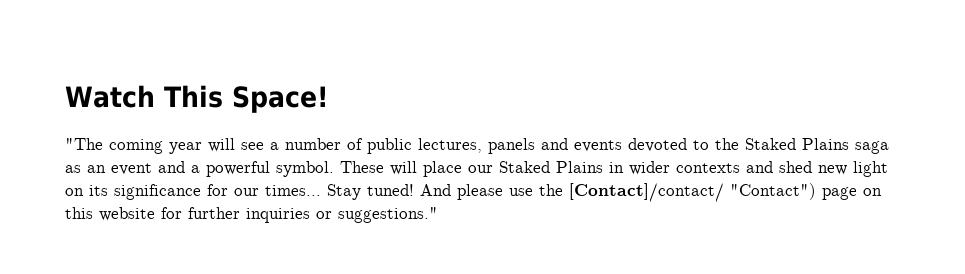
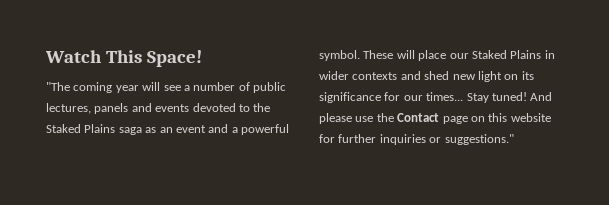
- And please use the [Contact]/contact/ "Contact") page on this website for further inquiries or suggestions."
+ And please use the Contact page on this website for further inquiries or suggestions."

